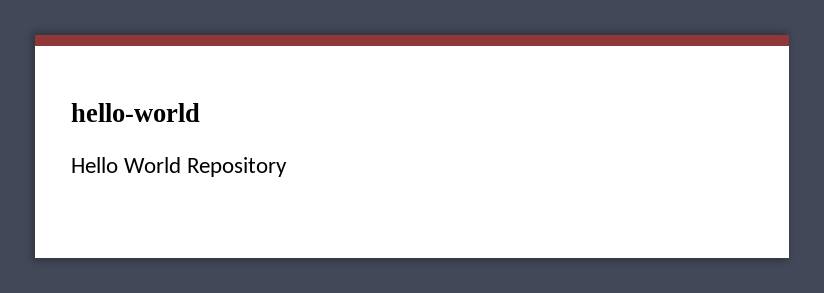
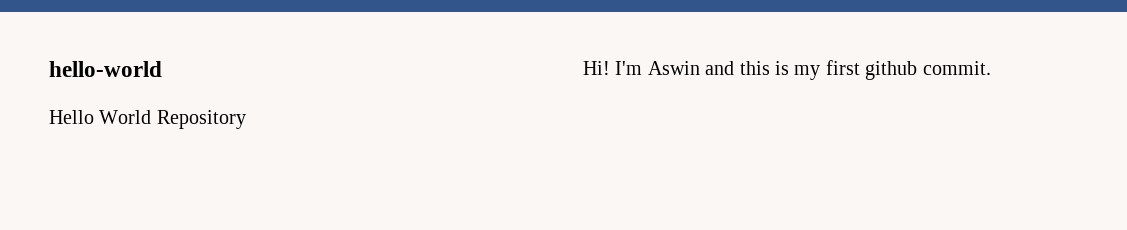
+ Hi! I'm Aswin and this is my first github commit.

